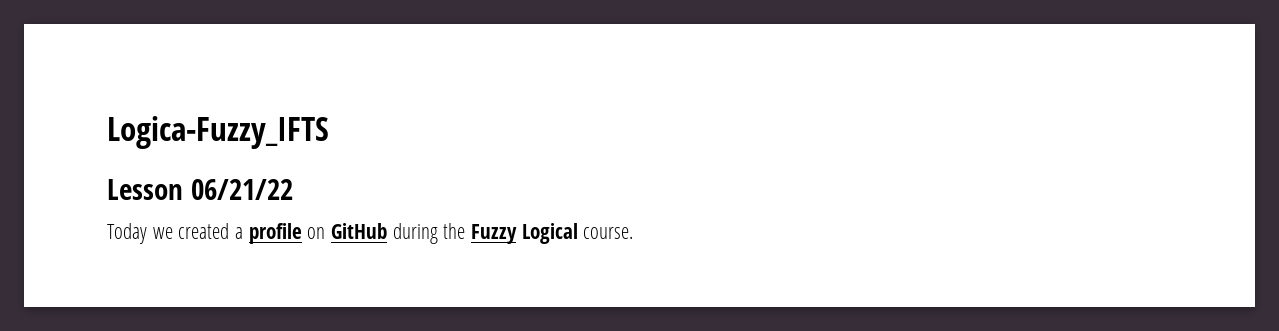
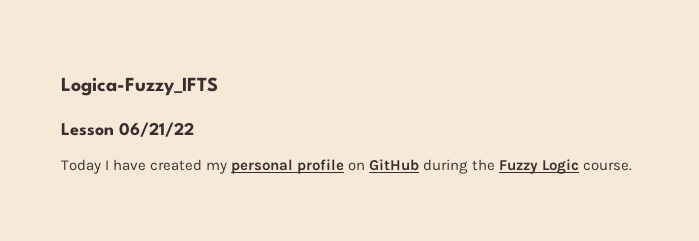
- Today we created a profile on GitHub during the Fuzzy Logical course.
+ Today I have created my personal profile on GitHub during the Fuzzy Logic course.

